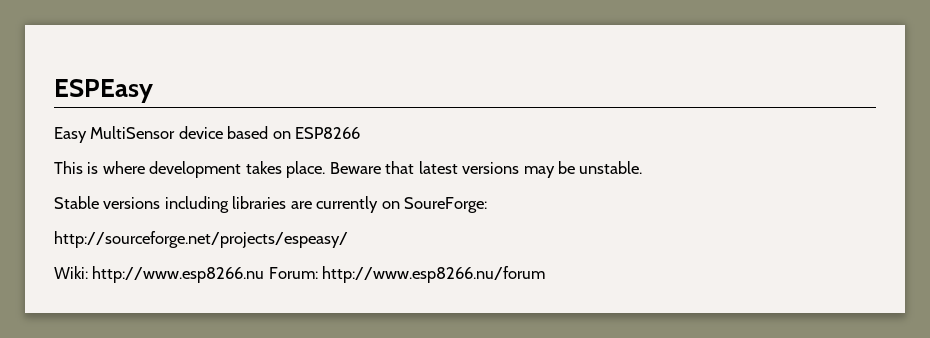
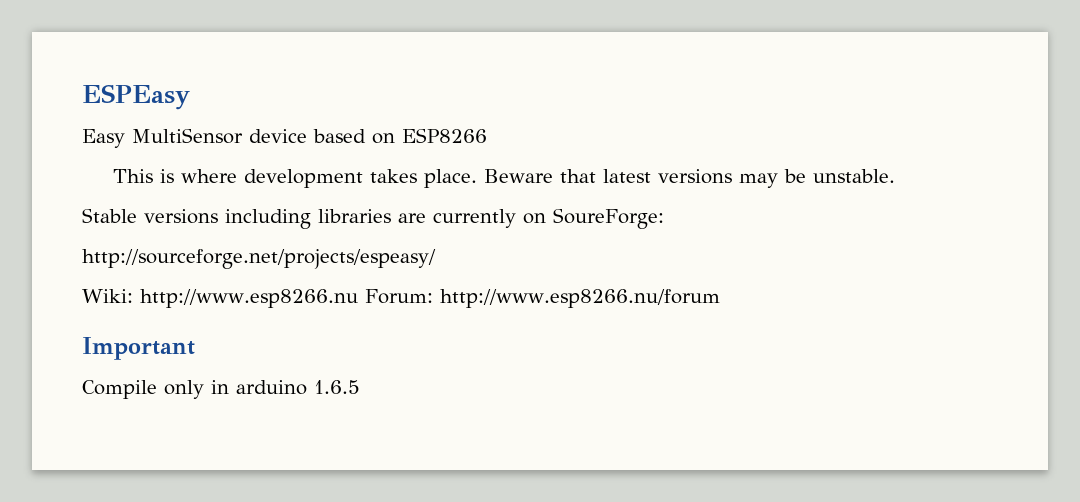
+ Important
+ Compile only in arduino 1.6.5

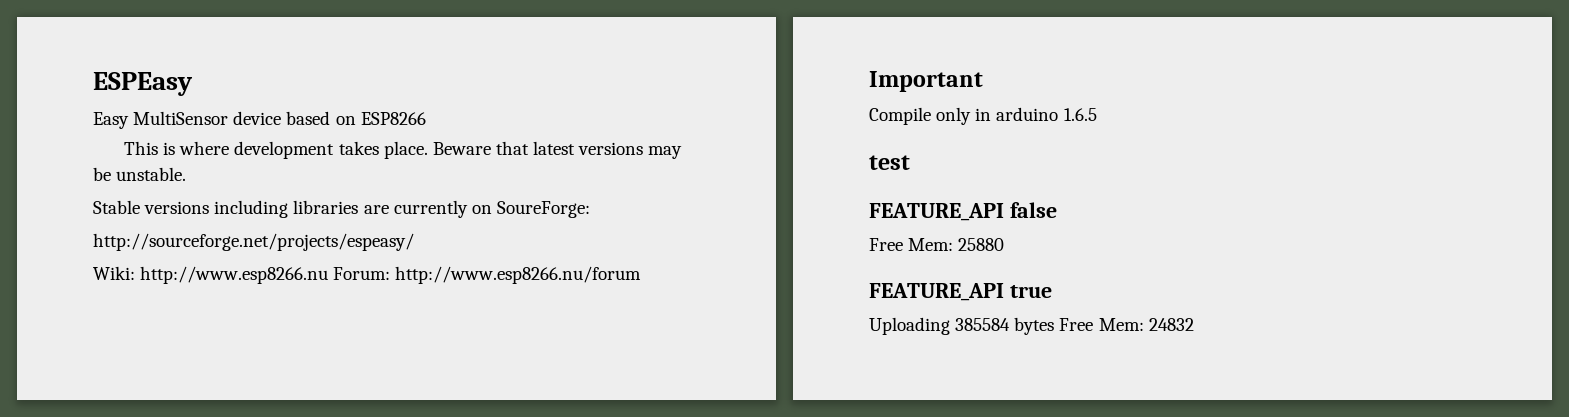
+ test
+ FEATURE_API false
+ Free Mem: 25880
+ FEATURE_API true
+ Uploading 385584 bytes Free Mem: 24832

